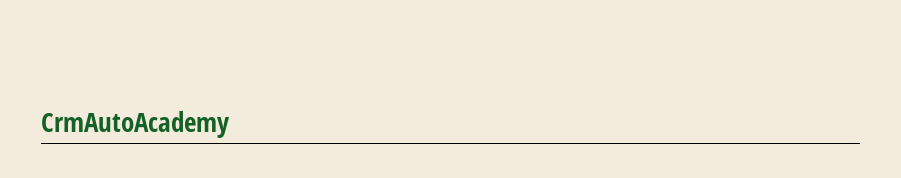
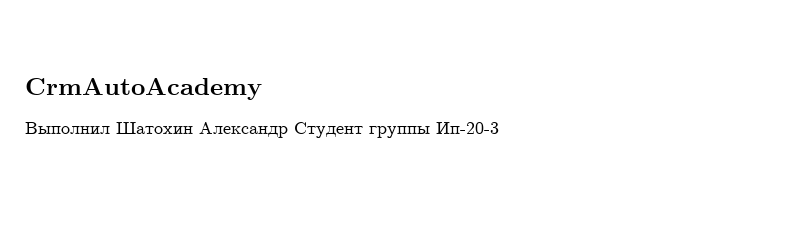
+ Выполнил Шатохин Александр Студент группы Ип-20-3

